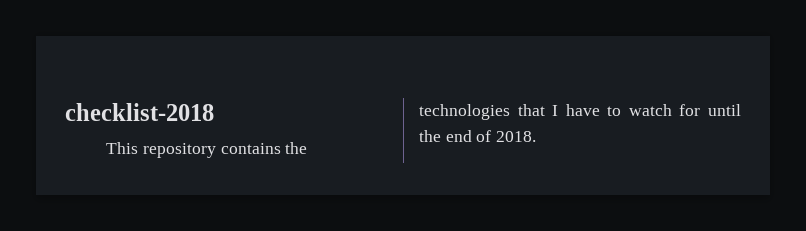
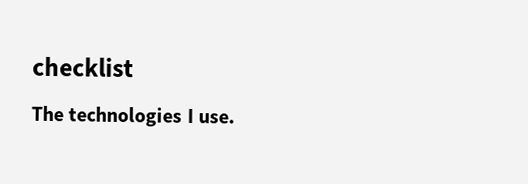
- checklist-2018
- This repository contains the technologies that I have to watch for until the end of 2018.
+ checklist
+ The technologies I use.

